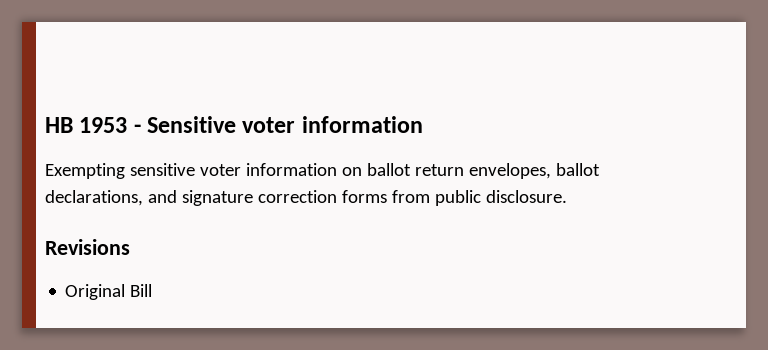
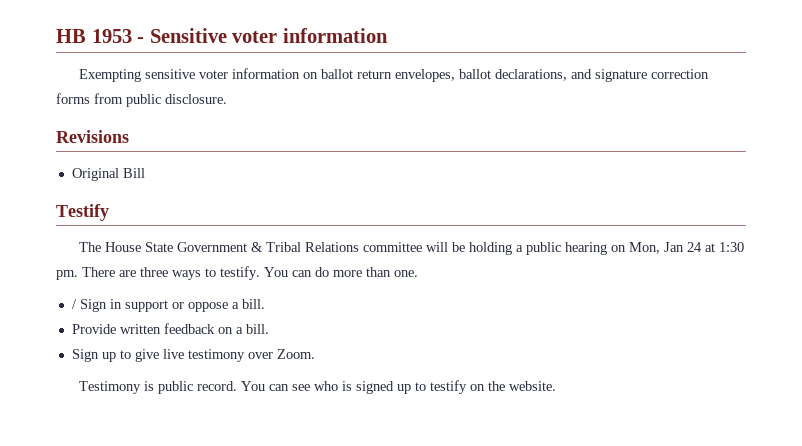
+ Testify
+ The House State Government & Tribal Relations committee will be holding a public hearing on Mon, Jan 24 at 1:30 pm. There are three ways to testify. You can do more than one.
+ / Sign in support or oppose a bill.
+ Provide written feedback on a bill.
+ Sign up to give live testimony over Zoom.
+ Testimony is public record. You can see who is signed up to testify on the website.

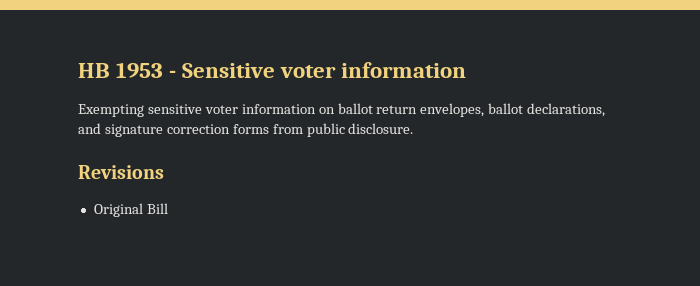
- Testify
- The House State Government & Tribal Relations committee will be holding a public hearing on Mon, Jan 24 at 1:30 pm. There are three ways to testify. You can do more than one.
- / Sign in support or oppose a bill.
- Provide written feedback on a bill.
- Sign up to give live testimony over Zoom.
- Testimony is public record. You can see who is signed up to testify on the website.

